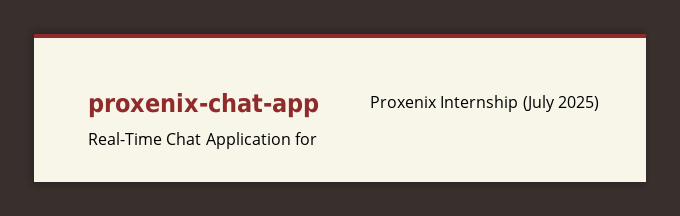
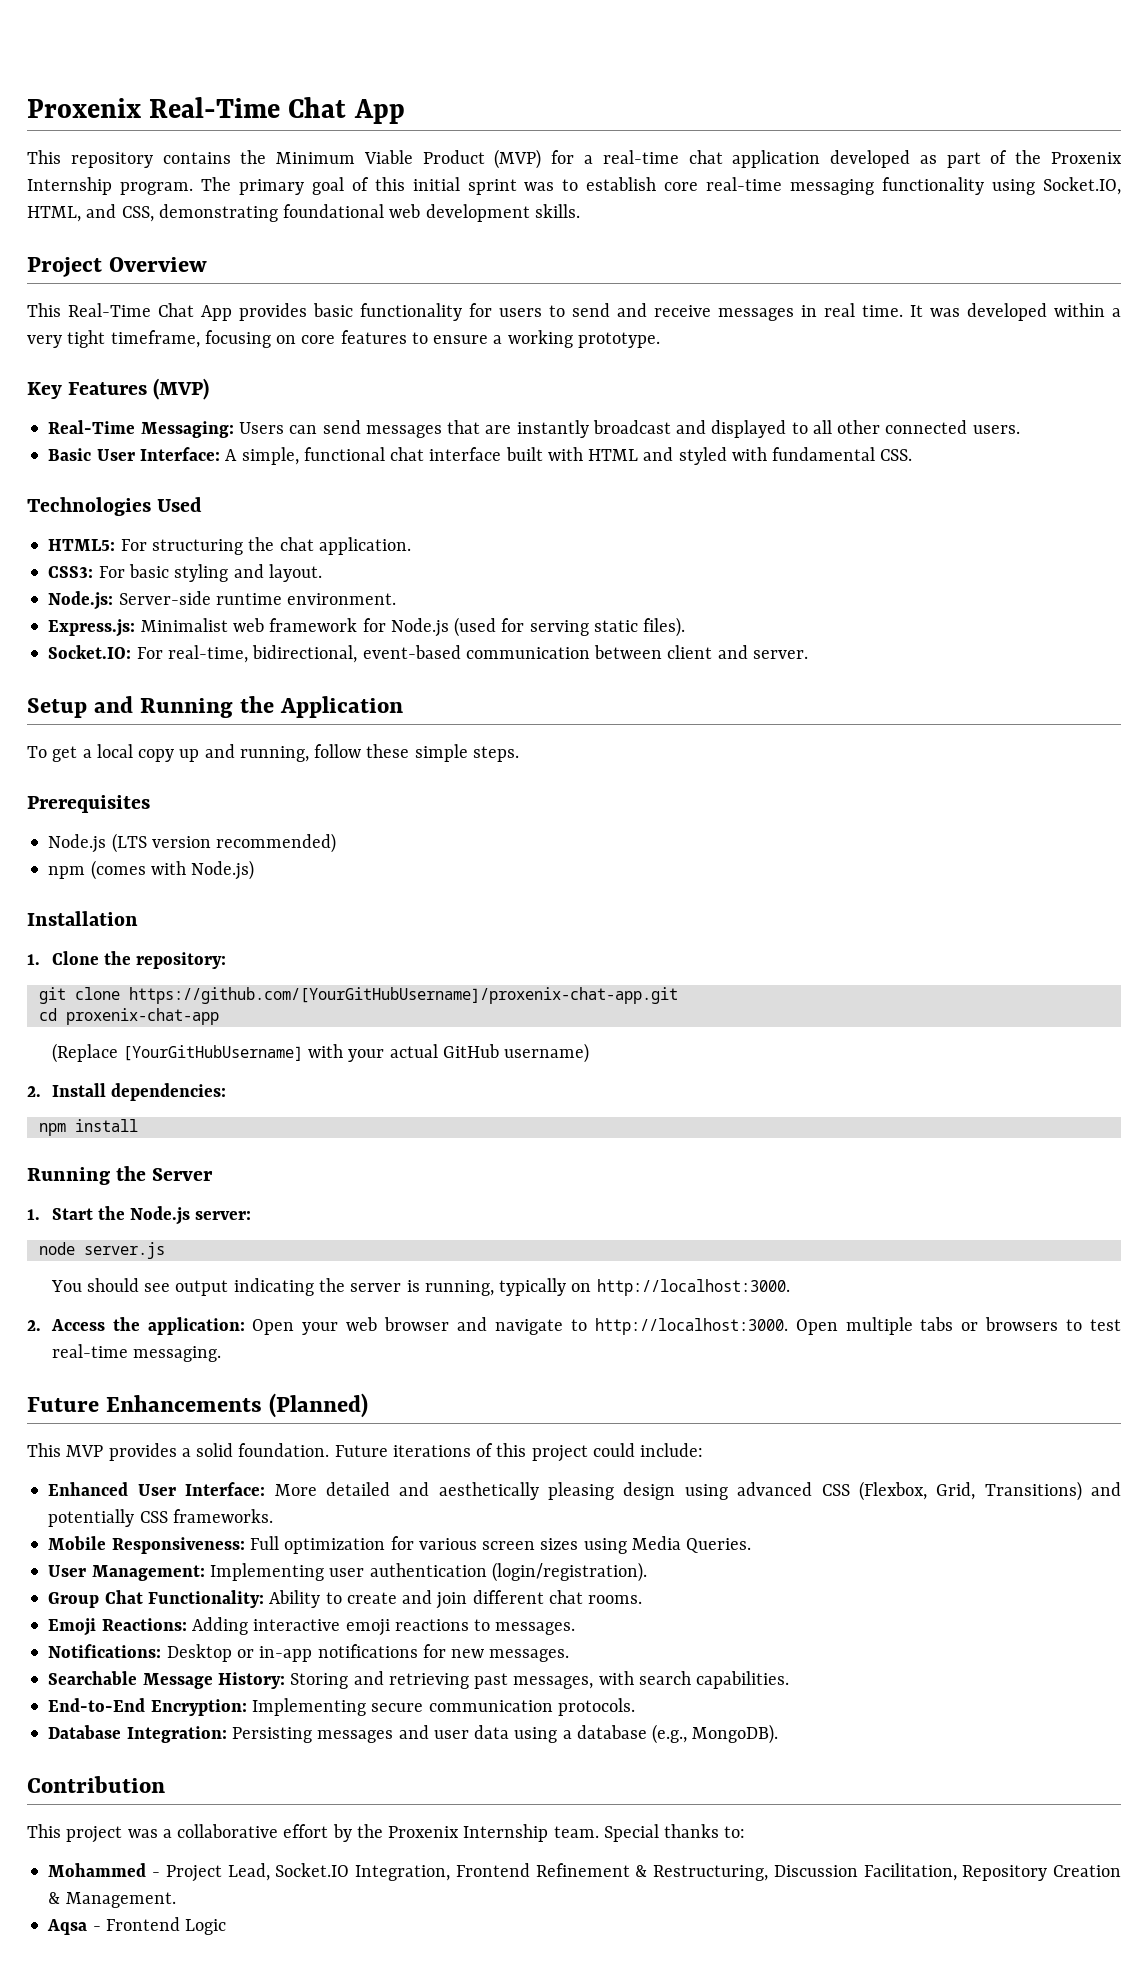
- proxenix-chat-app
- Real-Time Chat Application for Proxenix Internship (July 2025)
+ Proxenix Real-Time Chat App
+ This repository contains the Minimum Viable Product (MVP) for a real-time chat application developed as part of the Proxenix Internship program. The primary goal of this initial sprint was to establish core real-time messaging functionality using Socket.IO, HTML, and CSS, demonstrating foundational web development skills.
+ Project Overview
+ This Real-Time Chat App provides basic functionality for users to send and receive messages in real time. It was developed within a very tight timeframe, focusing on core features to ensure a working prototype.
+ Key Features (MVP)
+ Real-Time Messaging: Users can send messages that are instantly broadcast and displayed to all other connected users.
+ Basic User Interface: A simple, functional chat interface built with HTML and styled with fundamental CSS.
+ Technologies Used
+ HTML5: For structuring the chat application.
+ CSS3: For basic styling and layout.
+ Node.js: Server-side runtime environment.
+ Express.js: Minimalist web framework for Node.js (used for serving static files).
+ Socket.IO: For real-time, bidirectional, event-based communication between client and server.
+ Setup and Running the Application
+ To get a local copy up and running, follow these simple steps.
+ Prerequisites
+ Node.js (LTS version recommended)
+ npm (comes with Node.js)
+ Installation
+ 1. Clone the repository:
+ git clone https://github.com/[YourGitHubUsername]/proxenix-chat-app.git
+ cd proxenix-chat-app
+ (Replace [YourGitHubUsername] with your actual GitHub username)
+ 2. Install dependencies:
+ npm install
+ Running the Server
+ 1. Start the Node.js server:
+ node server.js
+ You should see output indicating the server is running, typically on http://localhost:3000.
+ 2. Access the application: Open your web browser and navigate to http://localhost:3000. Open multiple tabs or browsers to test real-time messaging.
+ Future Enhancements (Planned)
+ This MVP provides a solid foundation. Future iterations of this project could include:
+ Enhanced User Interface: More detailed and aesthetically pleasing design using advanced CSS (Flexbox, Grid, Transitions) and potentially CSS frameworks.
+ Mobile Responsiveness: Full optimization for various screen sizes using Media Queries.
+ User Management: Implementing user authentication (login/registration).
+ Group Chat Functionality: Ability to create and join different chat rooms.
+ Emoji Reactions: Adding interactive emoji reactions to messages.
+ Notifications: Desktop or in-app notifications for new messages.
+ Searchable Message History: Storing and retrieving past messages, with search capabilities.
+ End-to-End Encryption: Implementing secure communication protocols.
+ Database Integration: Persisting messages and user data using a database (e.g., MongoDB).
+ Contribution
+ This project was a collaborative effort by the Proxenix Internship team. Special thanks to:
+ Mohammed - Project Lead, Socket.IO Integration, Frontend Refinement & Restructuring, Discussion Facilitation, Repository Creation & Management.
+ Aqsa - Frontend Logic

